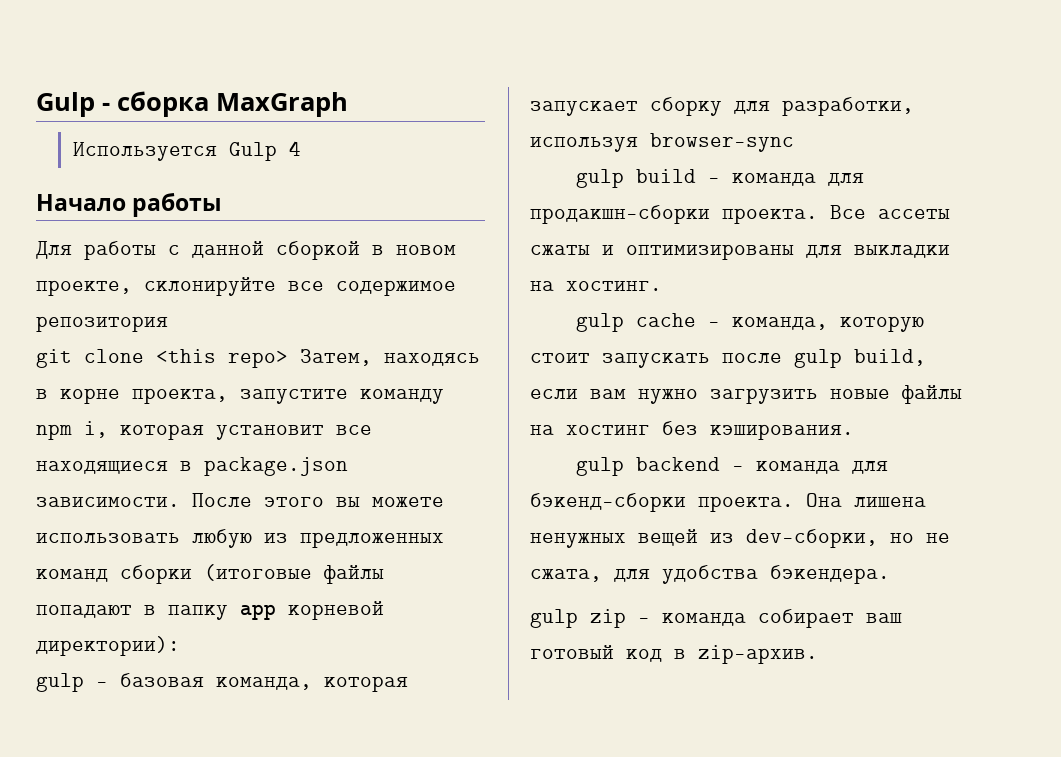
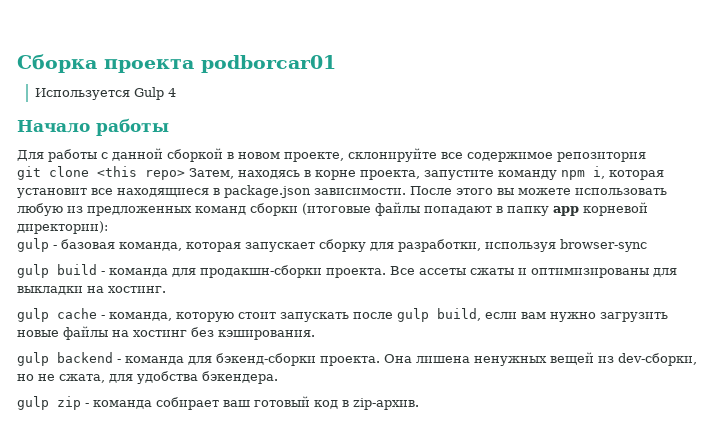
- Gulp - сборка MaxGraph
+ Сборка проекта podborcar01

